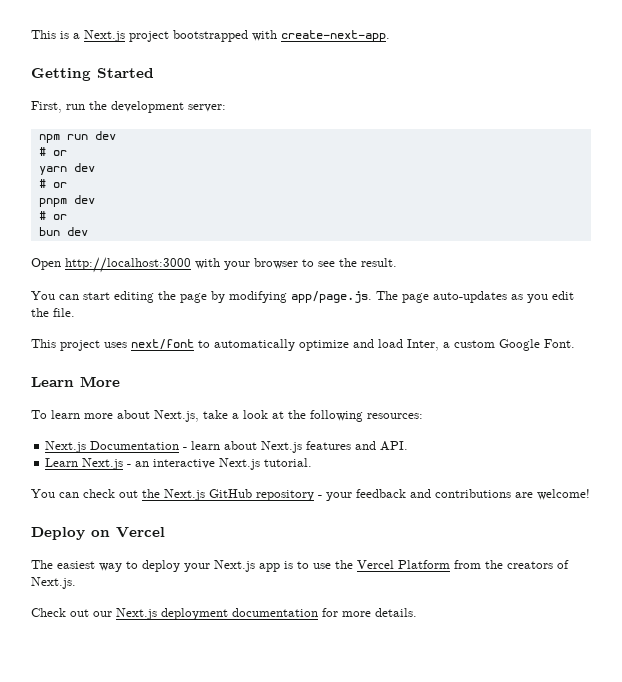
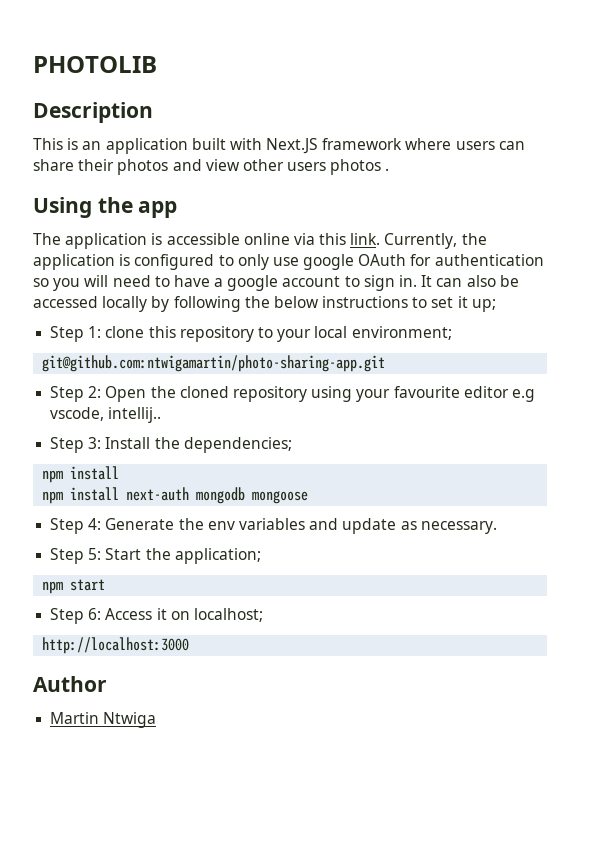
- This is a Next.js project bootstrapped with create-next-app.
- Getting Started
- First, run the development server:
- npm run dev
- # or
- yarn dev
- # or
- pnpm dev
- # or
- bun dev
- Open http://localhost:3000 with your browser to see the result.
- You can start editing the page by modifying app/page.js. The page auto-updates as you edit the file.
- This project uses next/font to automatically optimize and load Inter, a custom Google Font.
- Learn More
- To learn more about Next.js, take a look at the following resources:
- Next.js Documentation - learn about Next.js features and API.
- Learn Next.js - an interactive Next.js tutorial.
- You can check out the Next.js GitHub repository - your feedback and contributions are welcome!
- Deploy on Vercel
- The easiest way to deploy your Next.js app is to use the Vercel Platform from the creators of Next.js.
- Check out our Next.js deployment documentation for more details.
+ PHOTOLIB
+ Description
+ This is an application built with Next.JS framework where users can share their photos and view other users photos .
+ Using the app
+ The application is accessible online via this link. Currently, the application is configured to only use google OAuth for authentication so you will need to have a google account to sign in. It can also be accessed locally by following the below instructions to set it up;
+ Step 1: clone this repository to your local environment;
+ git@github.com:ntwigamartin/photo-sharing-app.git
+ Step 2: Open the cloned repository using your favourite editor e.g vscode, intellij..
+ Step 3: Install the dependencies;
+ npm install
+ npm install next-auth mongodb mongoose
+ Step 4: Generate the env variables and update as necessary.
+ Step 5: Start the application;
+ npm start
+ Step 6: Access it on localhost;
+ http://localhost:3000
+ Author
+ Martin Ntwiga

